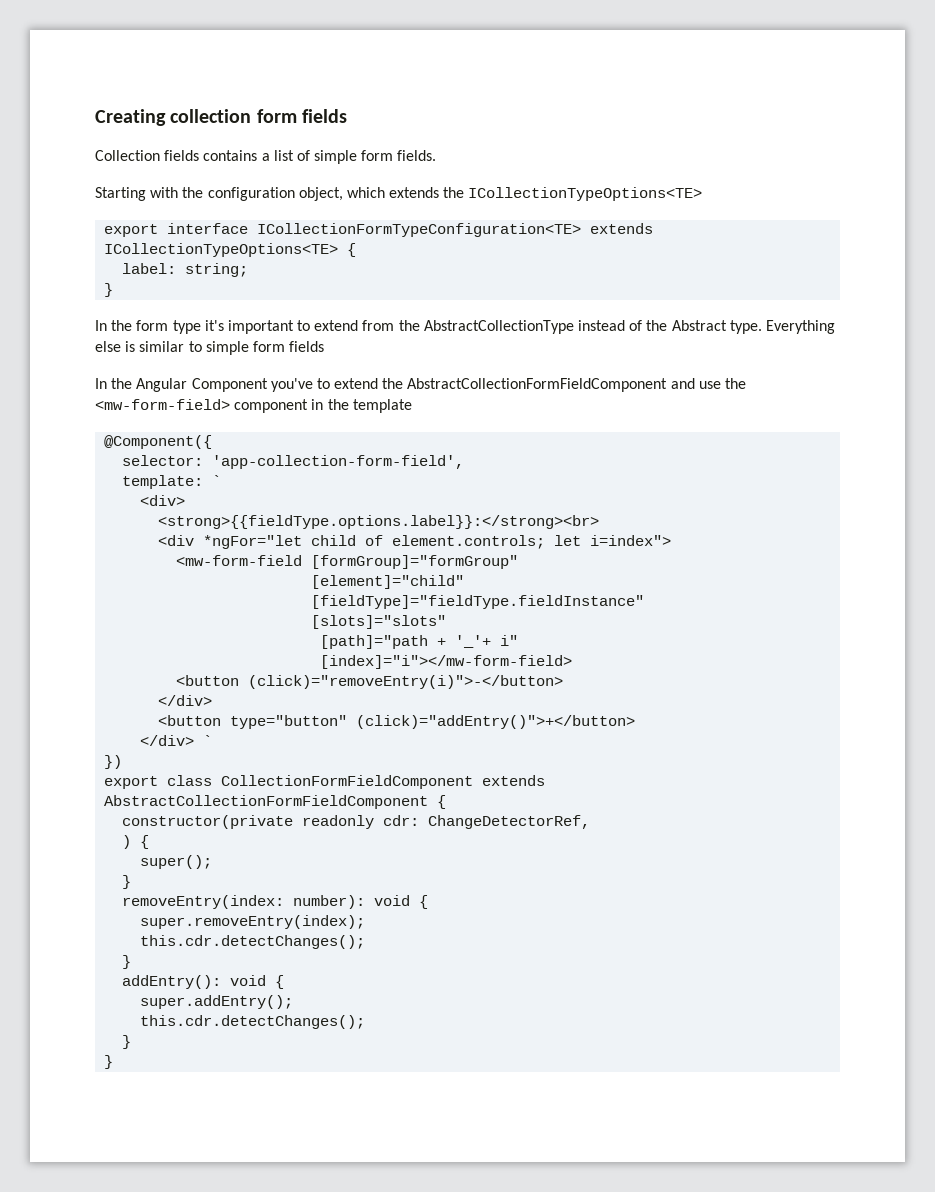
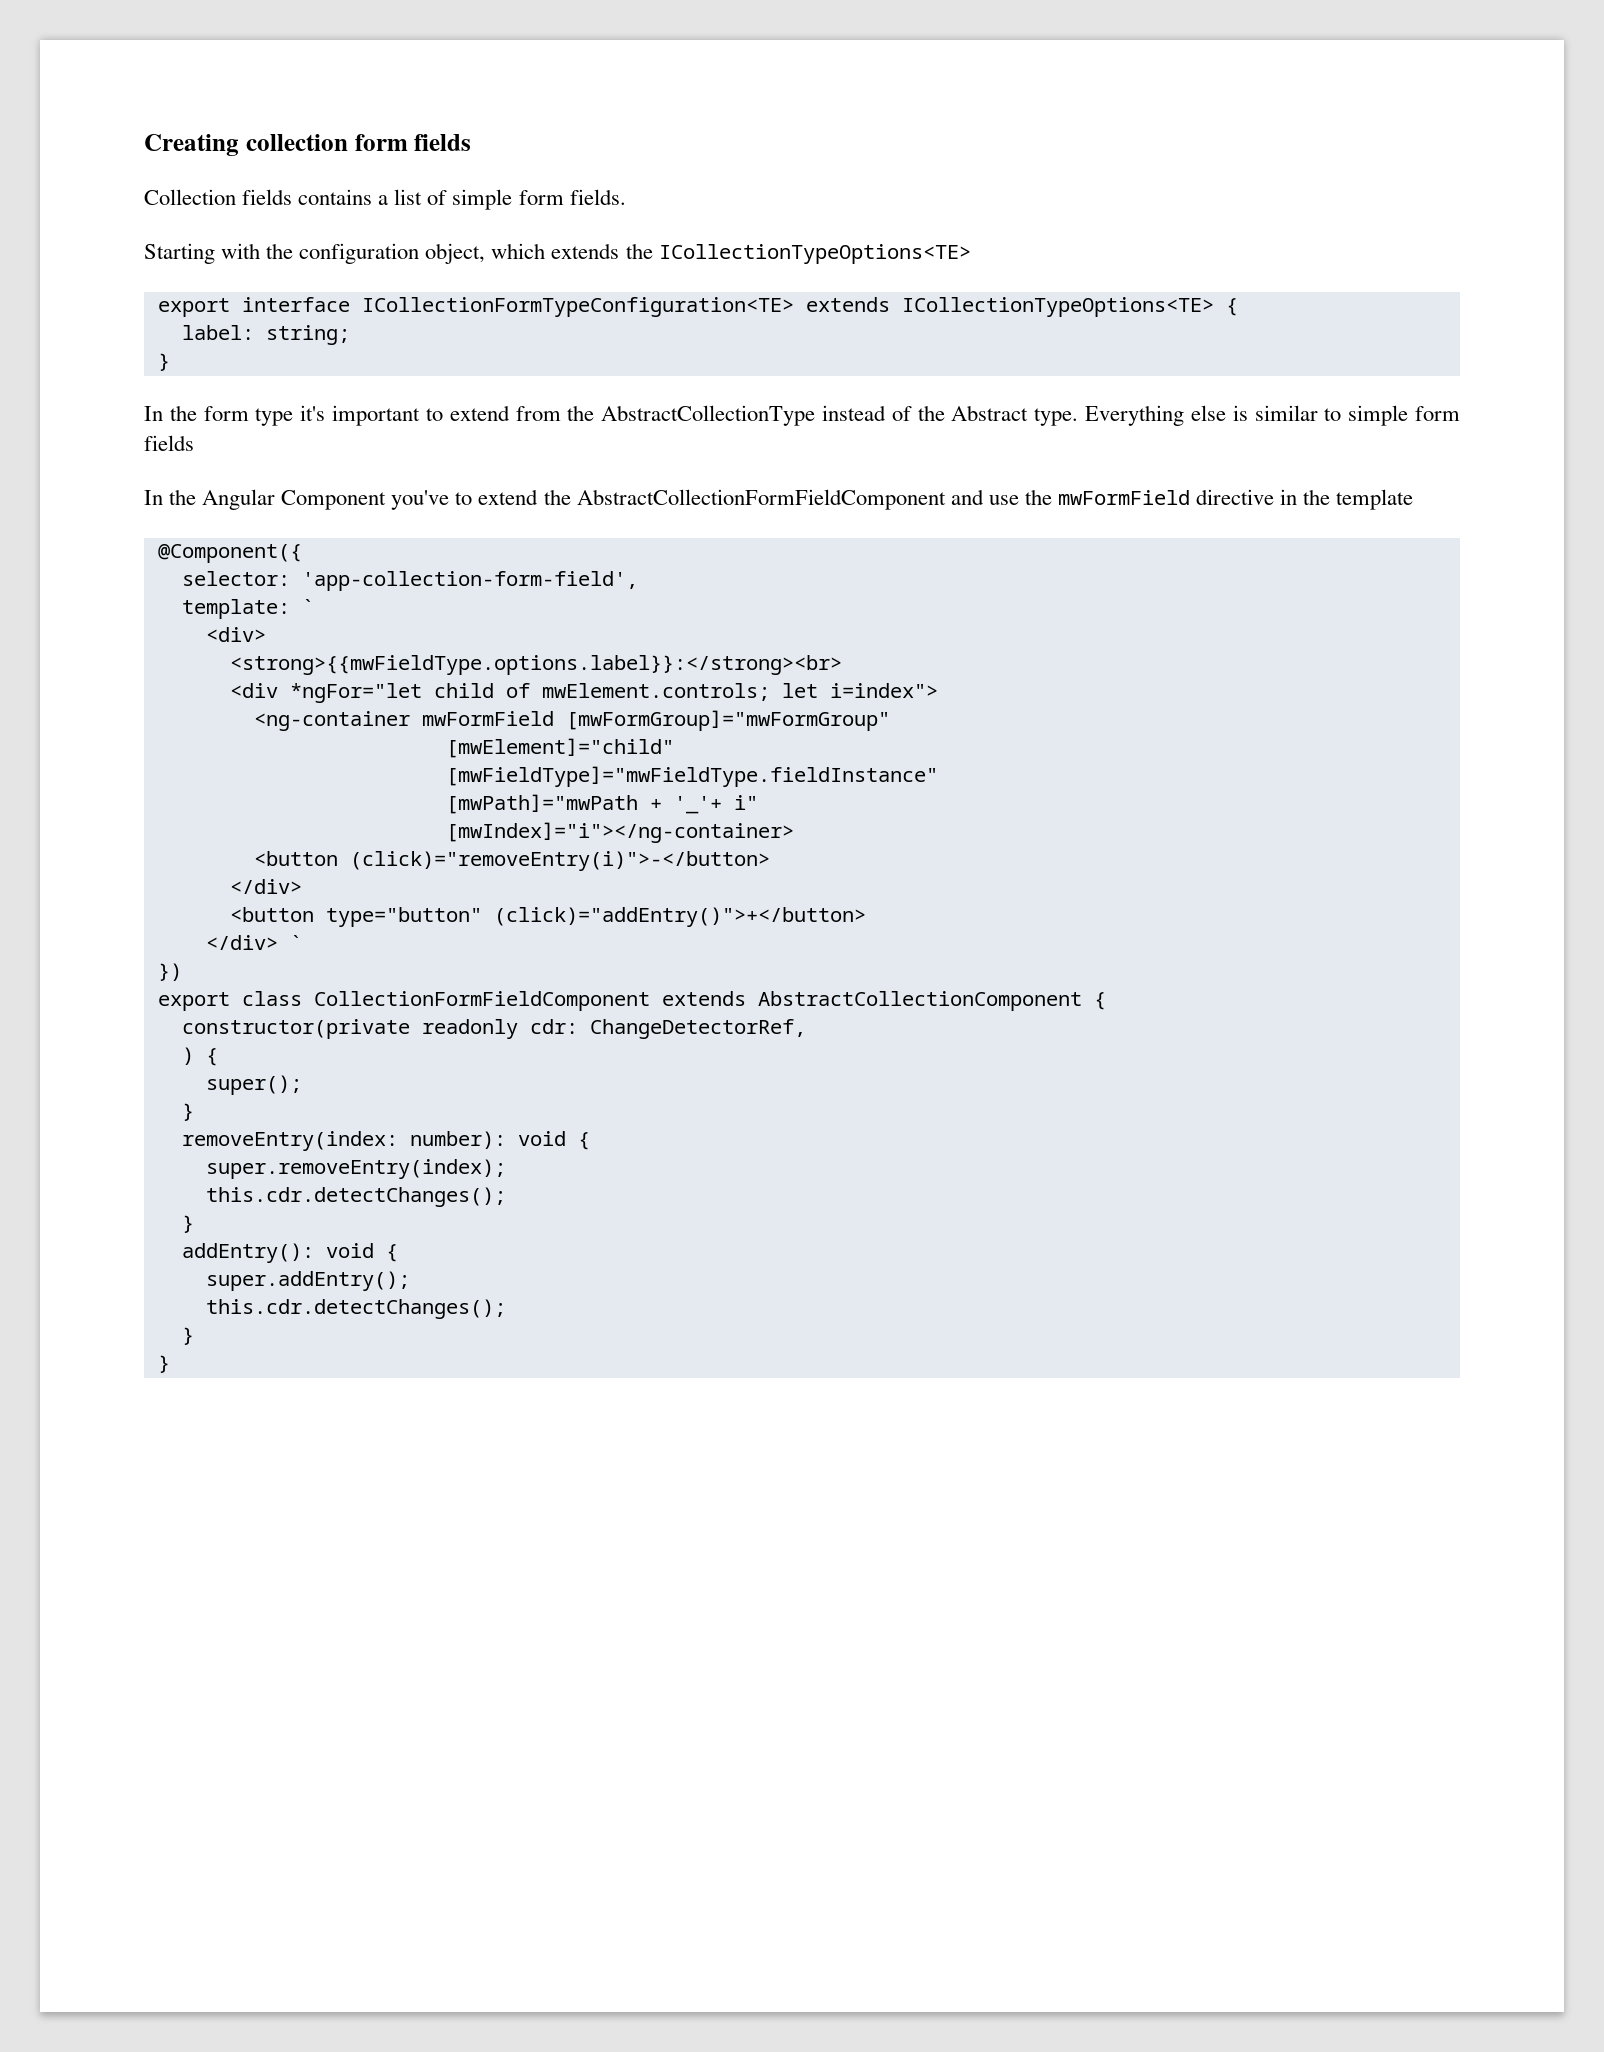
- In the Angular Component you've to extend the AbstractCollectionFormFieldComponent and use the <mw-form-field> component in the template
+ In the Angular Component you've to extend the AbstractCollectionFormFieldComponent and use the mwFormField directive in the template
- <strong>{{fieldType.options.label}}:</strong><br>
+ <strong>{{mwFieldType.options.label}}:</strong><br>
- <div *ngFor="let child of element.controls; let i=index">
+ <div *ngFor="let child of mwElement.controls; let i=index">
- <mw-form-field [formGroup]="formGroup"
- [element]="child"
- [fieldType]="fieldType.fieldInstance"
- [slots]="slots"
- [path]="path + '_'+ i"
+ <ng-container mwFormField [mwFormGroup]="mwFormGroup"
+ [mwElement]="child"
+ [mwFieldType]="mwFieldType.fieldInstance"
+ [mwPath]="mwPath + '_'+ i"
- [index]="i"></mw-form-field>
+ [mwIndex]="i"></ng-container>
- export class CollectionFormFieldComponent extends AbstractCollectionFormFieldComponent {
+ export class CollectionFormFieldComponent extends AbstractCollectionComponent {

